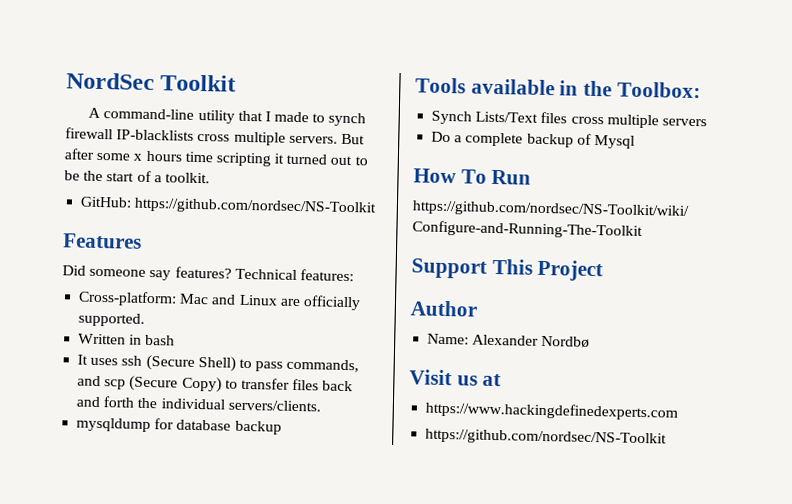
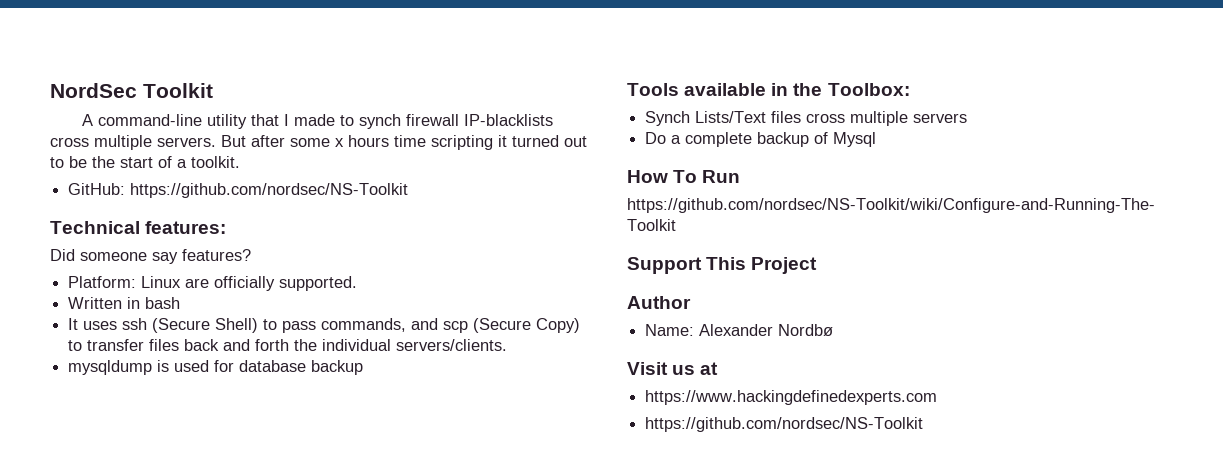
- Features
+ Technical features:
- Did someone say features? Technical features:
- Cross-platform: Mac and Linux are officially supported.
+ Did someone say features?
+ Platform: Linux are officially supported.
- mysqldump for database backup
+ mysqldump is used for database backup

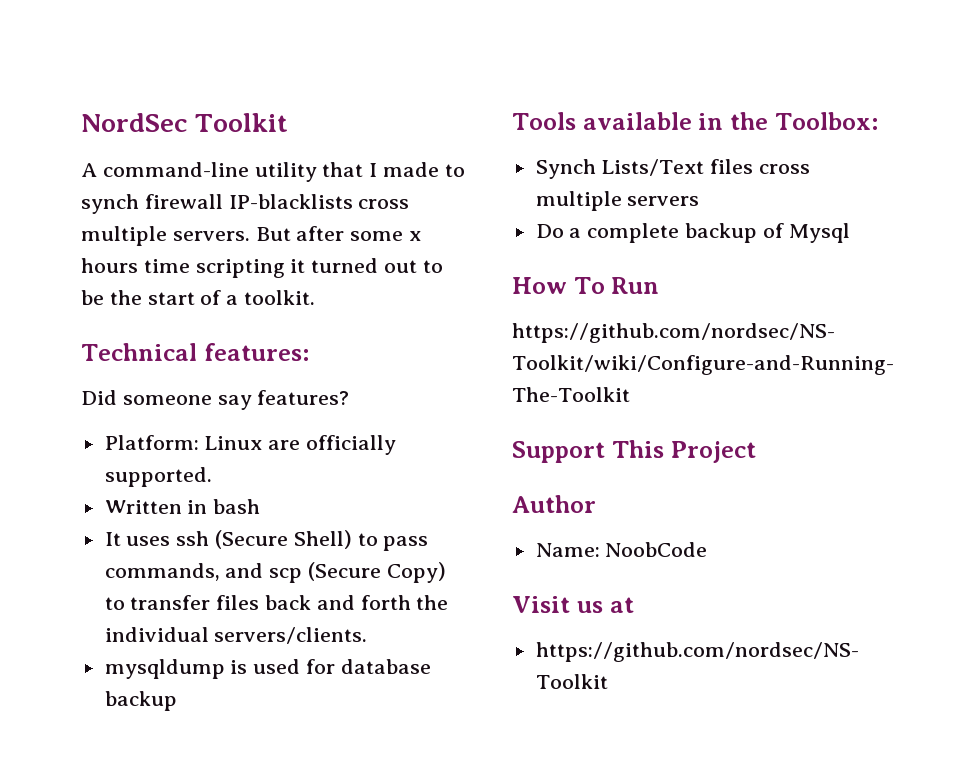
- GitHub: https://github.com/nordsec/NS-Toolkit
- Name: Alexander Nordbø
+ Name: NoobCode
- https://www.hackingdefinedexperts.com

